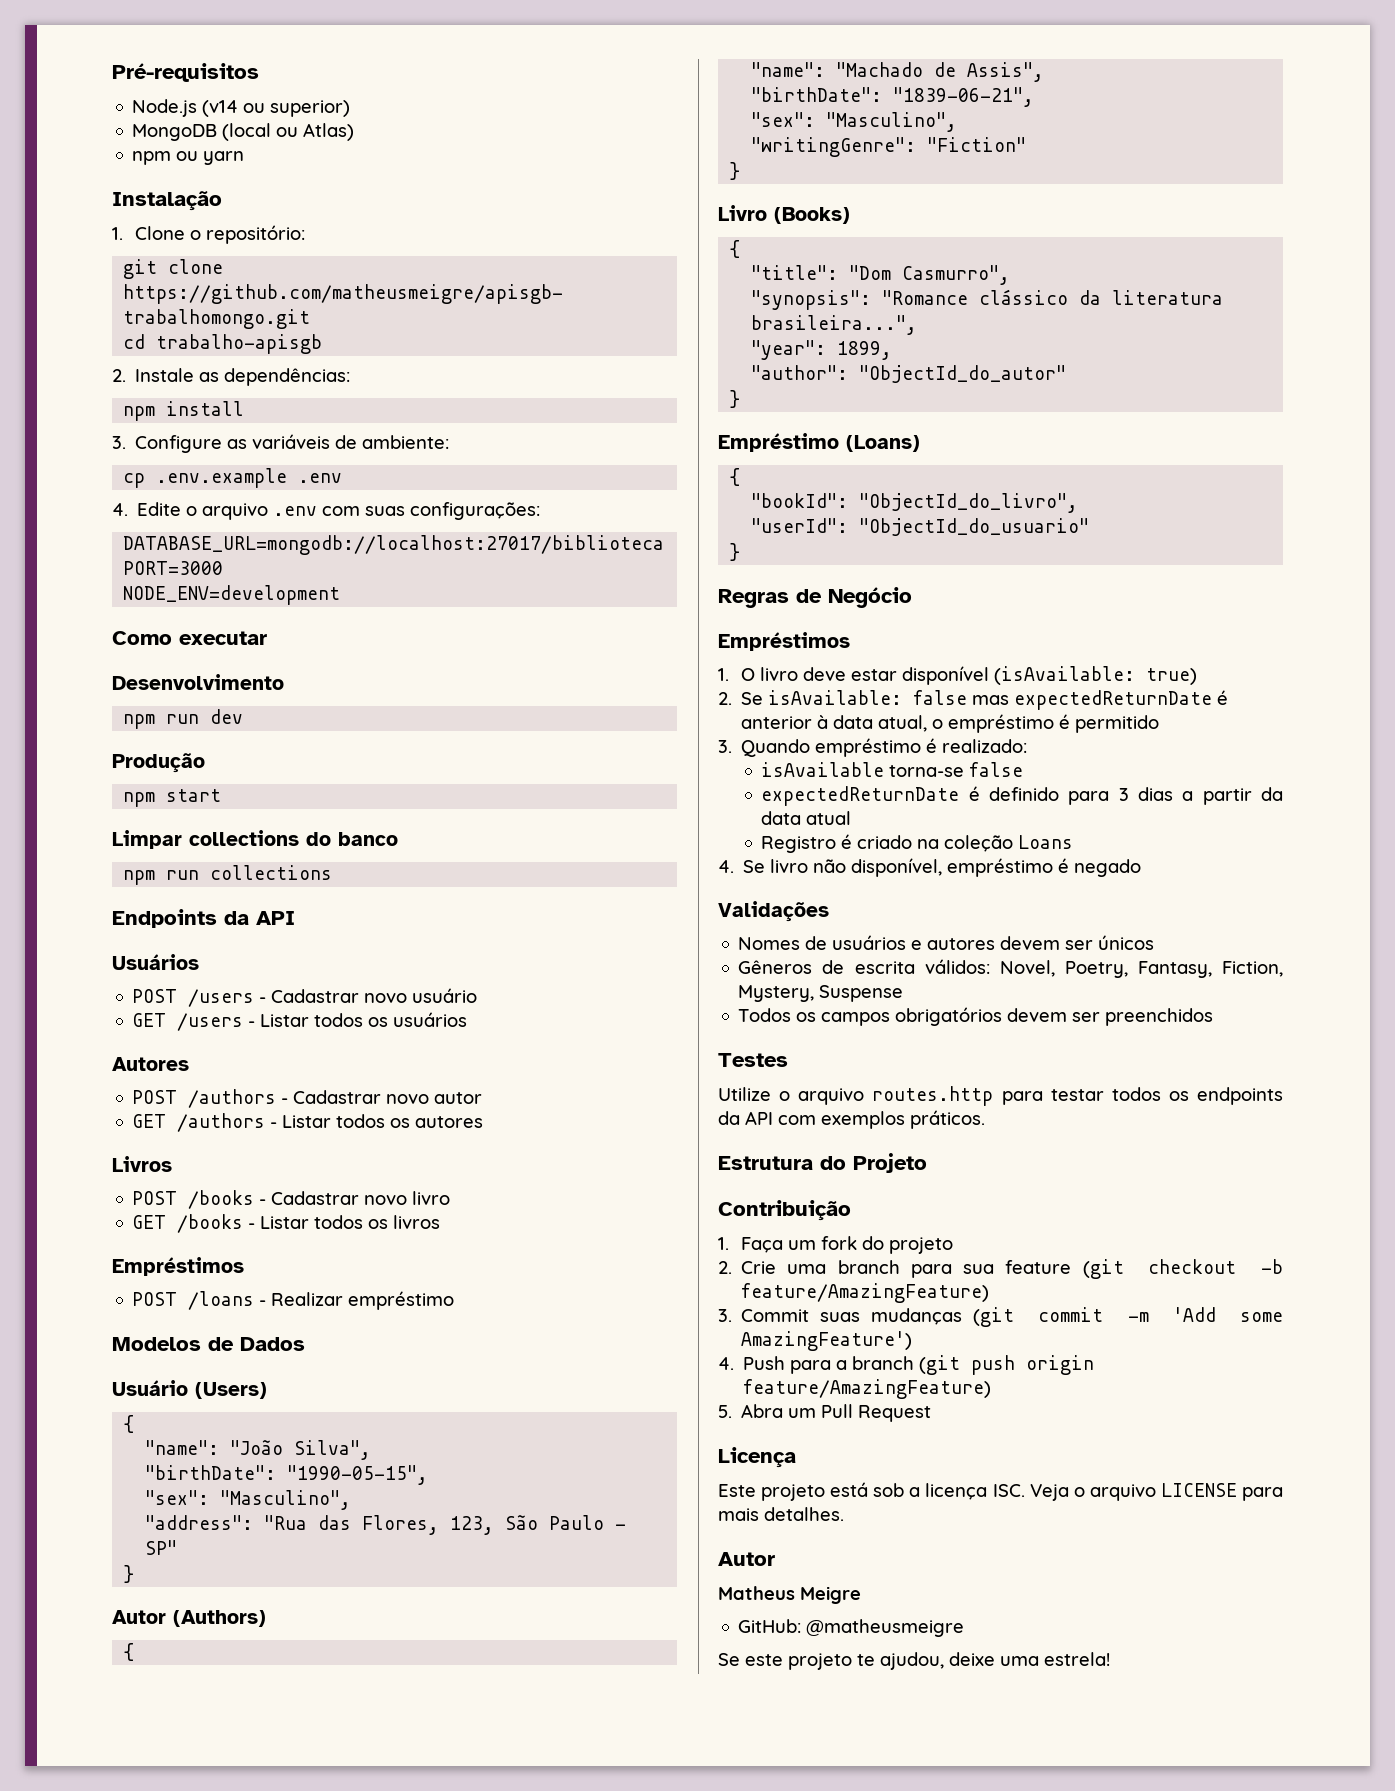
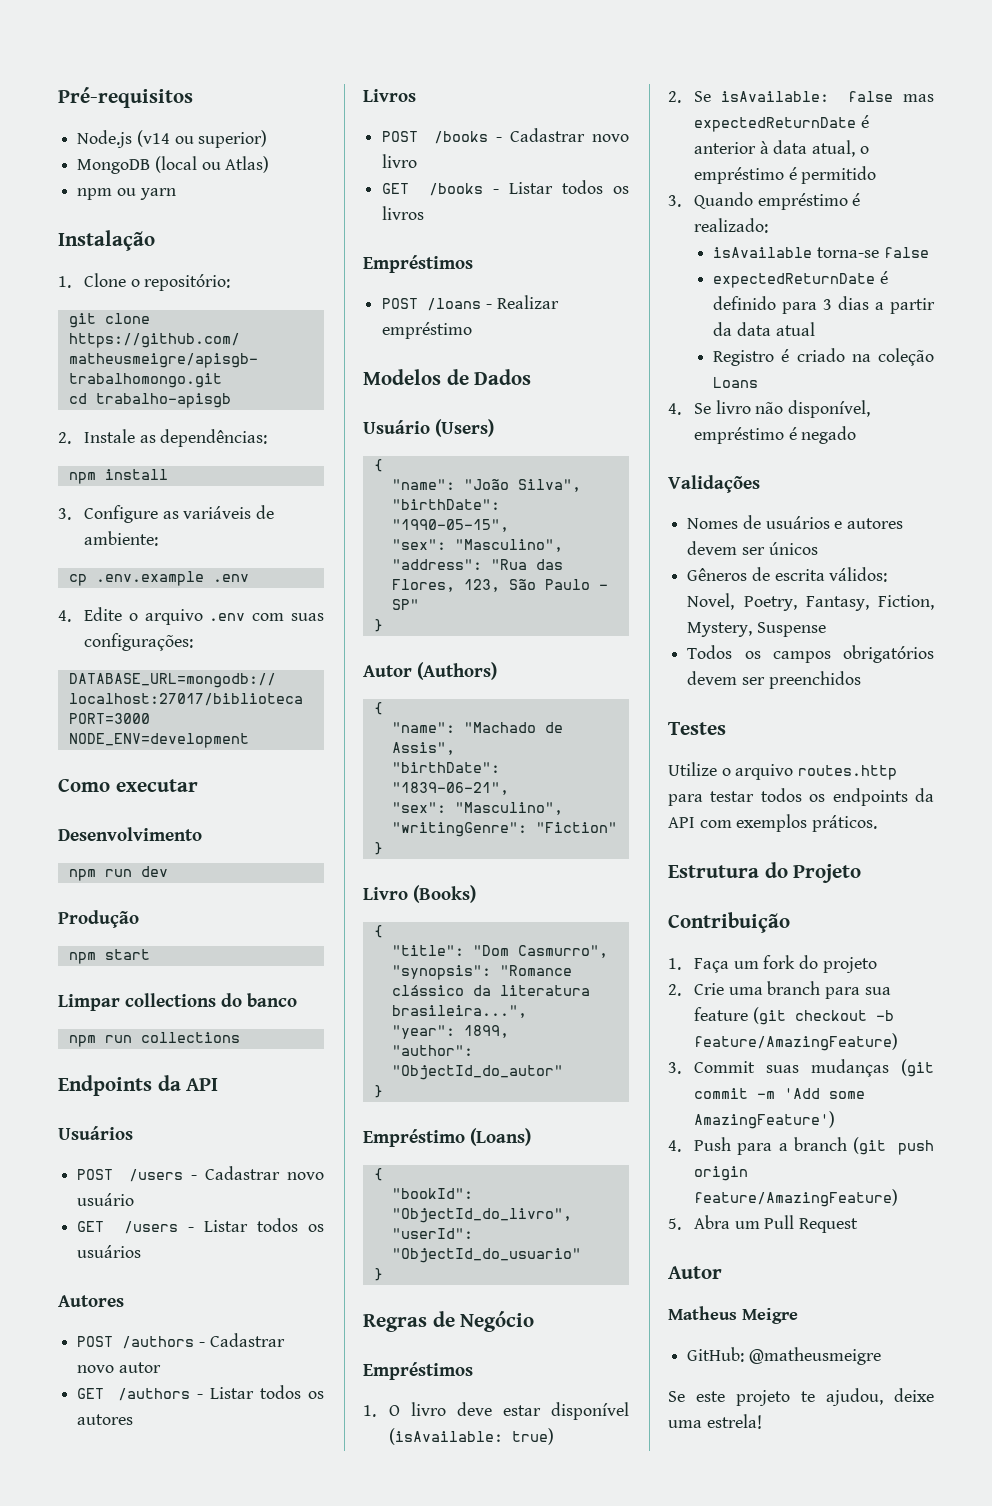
- Licença
- Este projeto está sob a licença ISC. Veja o arquivo LICENSE para mais detalhes.

